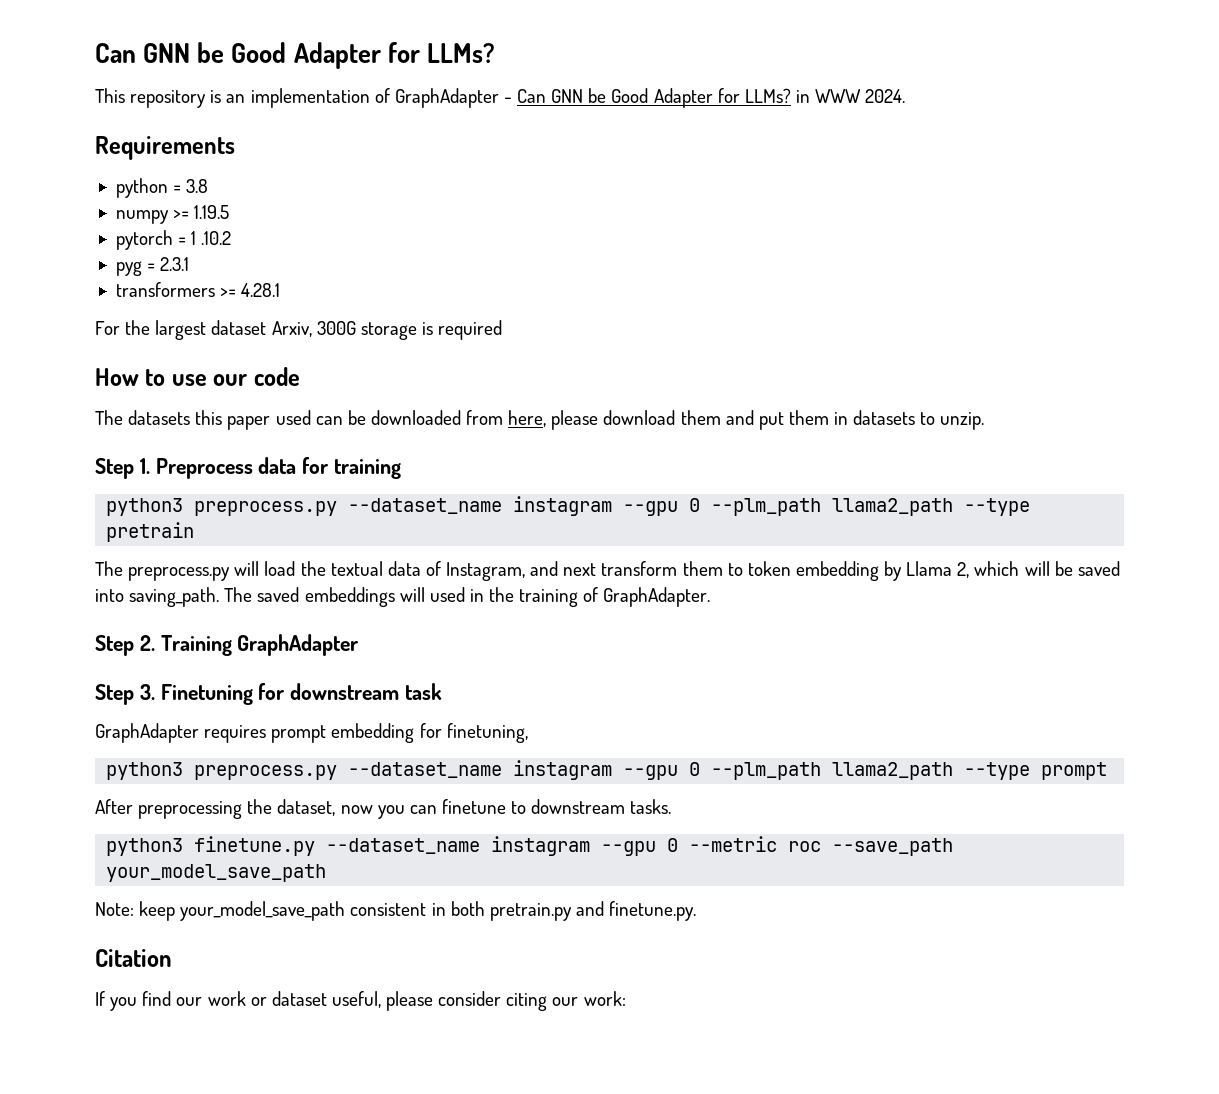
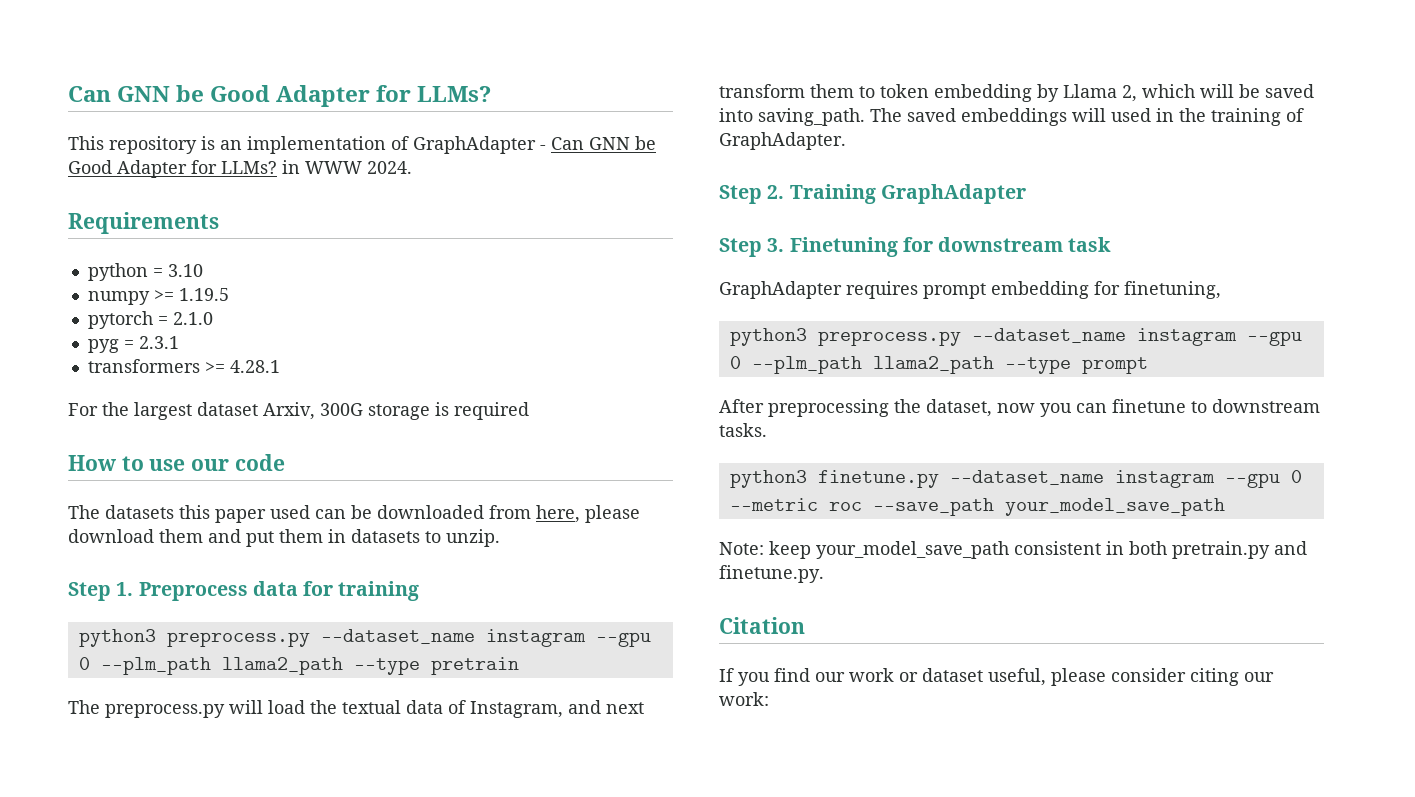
- python = 3.8
+ python = 3.10
- pytorch = 1 .10.2
+ pytorch = 2.1.0

